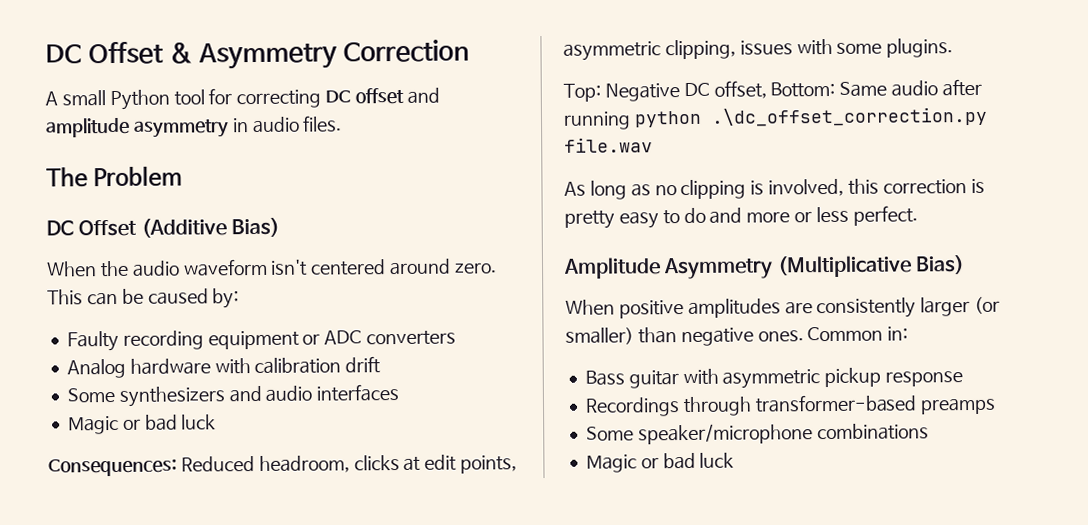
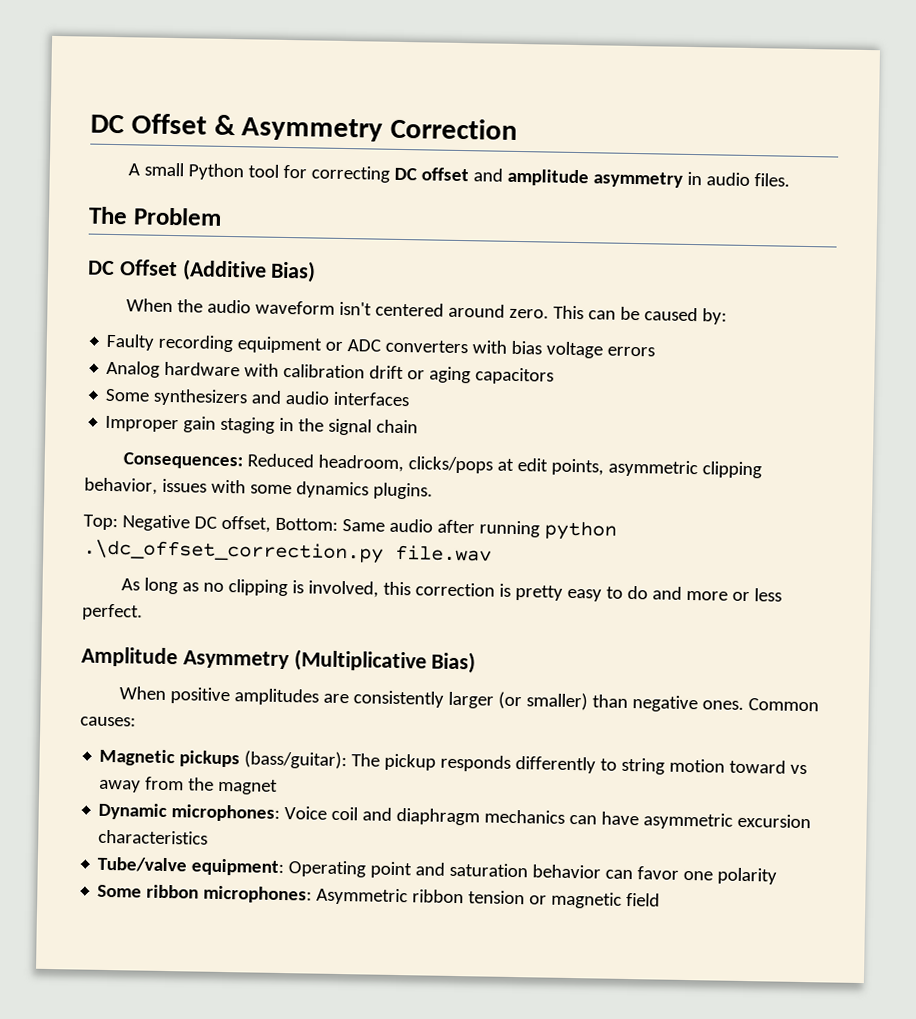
- Faulty recording equipment or ADC converters
+ Faulty recording equipment or ADC converters with bias voltage errors
- Analog hardware with calibration drift
+ Analog hardware with calibration drift or aging capacitors
  Some synthesizers and audio interfaces
- Magic or bad luck
+ Improper gain staging in the signal chain
- Consequences: Reduced headroom, clicks at edit points, asymmetric clipping, issues with some plugins.
+ Consequences: Reduced headroom, clicks/pops at edit points, asymmetric clipping behavior, issues with some dynamics plugins.
- Common in:
- Bass guitar with asymmetric pickup response
- Recordings through transformer-based preamps
- Some speaker/microphone combinations
- Magic or bad luck
+ Common causes:
+ Magnetic pickups (bass/guitar): The pickup responds differently to string motion toward vs away from the magnet
+ Dynamic microphones: Voice coil and diaphragm mechanics can have asymmetric excursion characteristics
+ Tube/valve equipment: Operating point and saturation behavior can favor one polarity
+ Some ribbon microphones: Asymmetric ribbon tension or magnetic field

